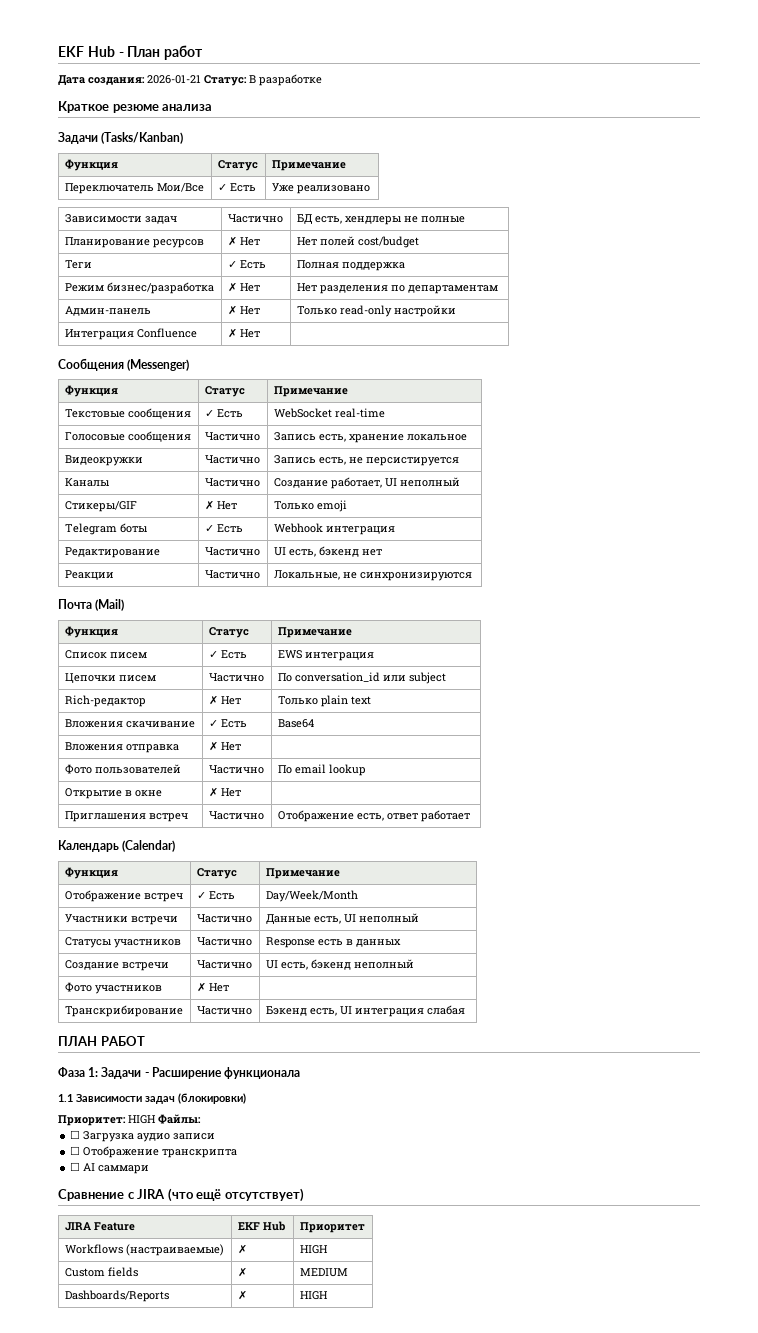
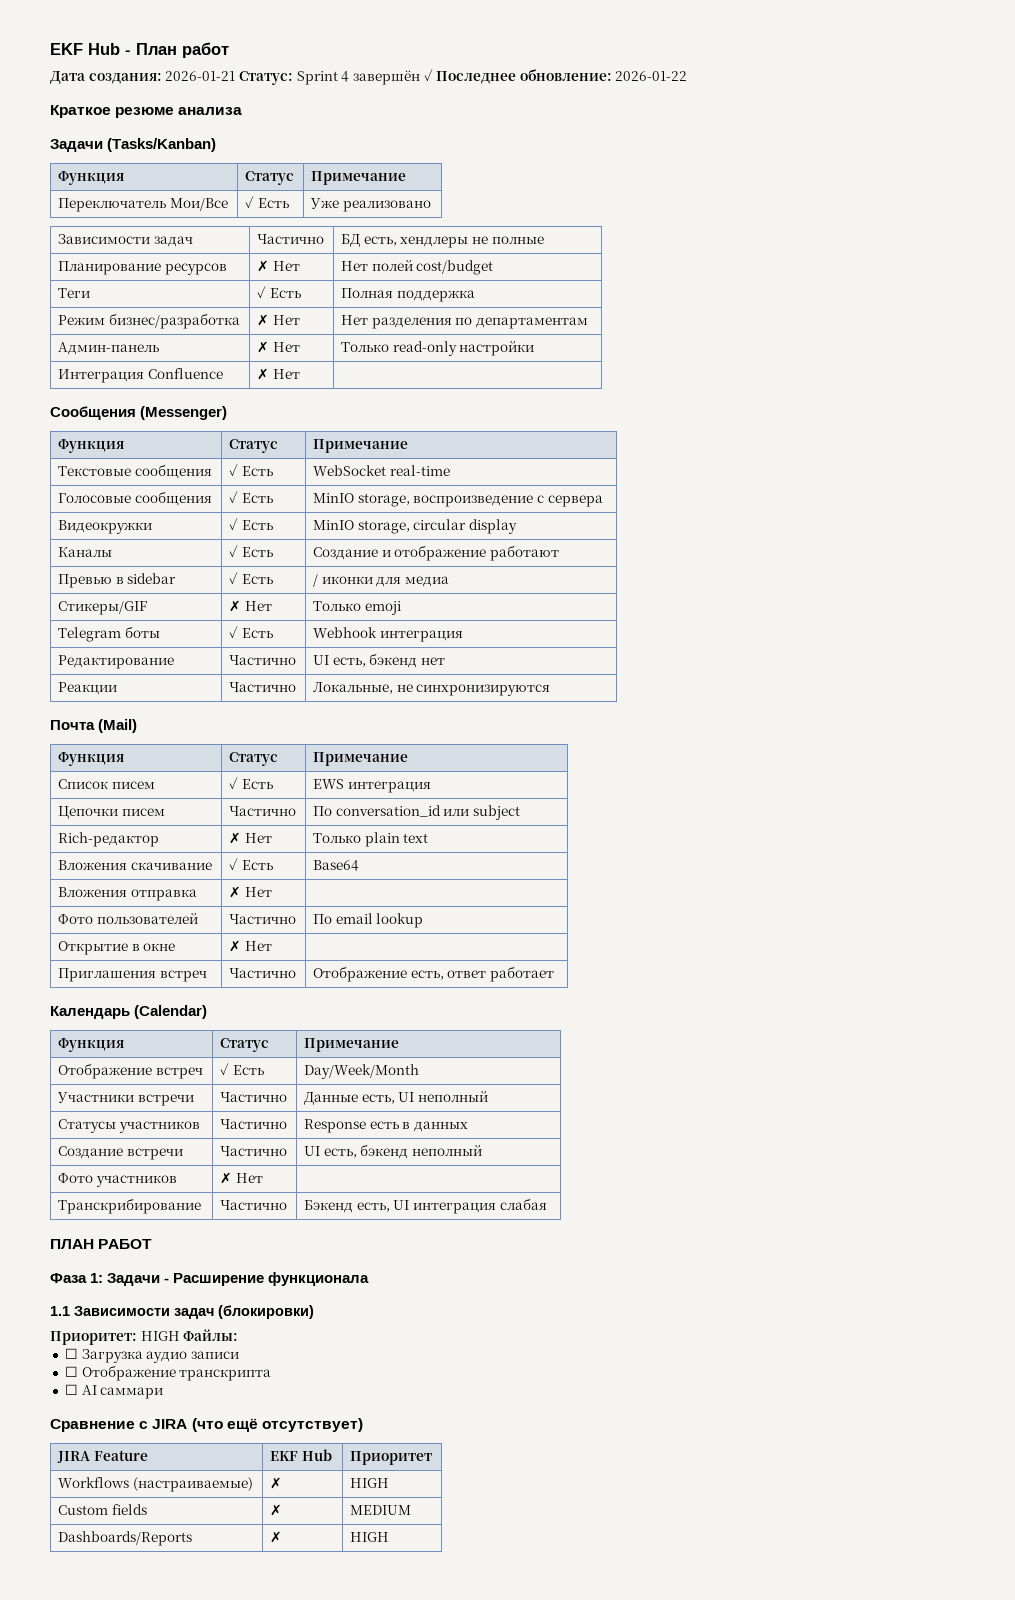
- Дата создания: 2026-01-21 Статус: В разработке
+ Дата создания: 2026-01-21 Статус: Sprint 4 завершён ✓ Последнее обновление: 2026-01-22
- Голосовые сообщения | Частично | Запись есть, хранение локальное
- Видеокружки | Частично | Запись есть, не персистируется
+ Голосовые сообщения | ✓ Есть | MinIO storage, воспроизведение с сервера
+ Видеокружки | ✓ Есть | MinIO storage, circular display
- Каналы | Частично | Создание работает, UI неполный
+ Каналы | ✓ Есть | Создание и отображение работают
+ Превью в sidebar | ✓ Есть | / иконки для медиа

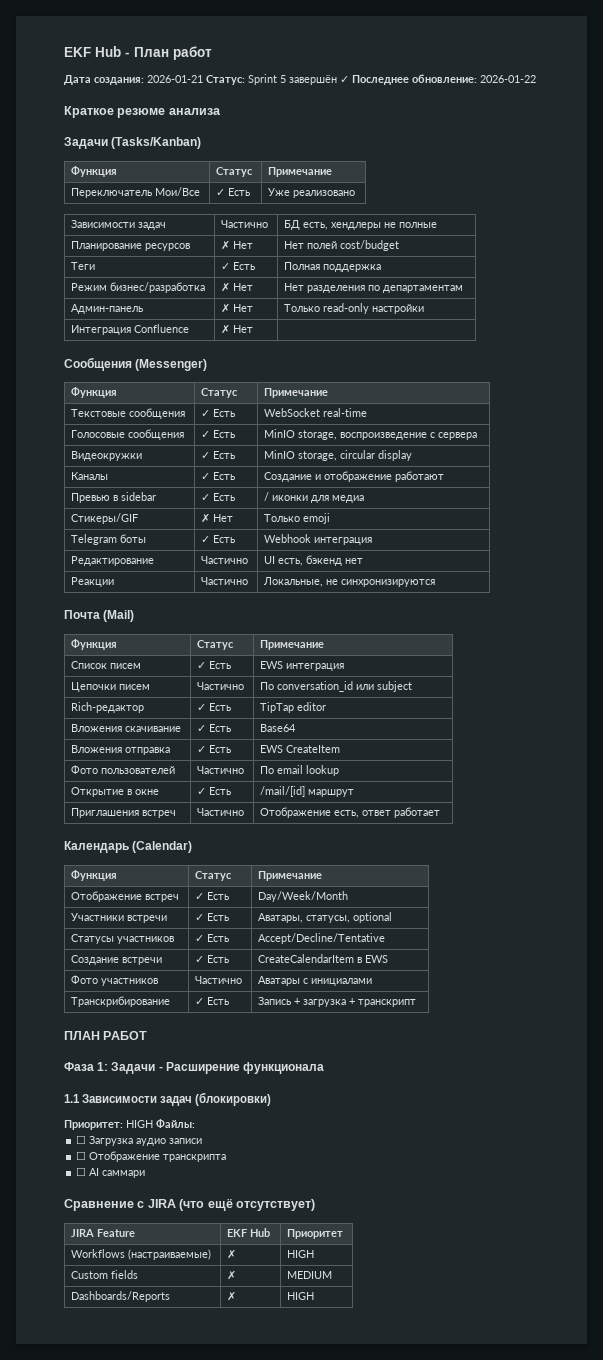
- Дата создания: 2026-01-21 Статус: Sprint 4 завершён ✓ Последнее обновление: 2026-01-22
+ Дата создания: 2026-01-21 Статус: Sprint 5 завершён ✓ Последнее обновление: 2026-01-22
- Rich-редактор | ✗ Нет | Только plain text
+ Rich-редактор | ✓ Есть | TipTap editor
- Вложения отправка | ✗ Нет |
+ Вложения отправка | ✓ Есть | EWS CreateItem
- Открытие в окне | ✗ Нет |
+ Открытие в окне | ✓ Есть | /mail/[id] маршрут
- Участники встречи | Частично | Данные есть, UI неполный
- Статусы участников | Частично | Response есть в данных
- Создание встречи | Частично | UI есть, бэкенд неполный
- Фото участников | ✗ Нет |
- Транскрибирование | Частично | Бэкенд есть, UI интеграция слабая
+ Участники встречи | ✓ Есть | Аватары, статусы, optional
+ Статусы участников | ✓ Есть | Accept/Decline/Tentative
+ Создание встречи | ✓ Есть | CreateCalendarItem в EWS
+ Фото участников | Частично | Аватары с инициалами
+ Транскрибирование | ✓ Есть | Запись + загрузка + транскрипт

